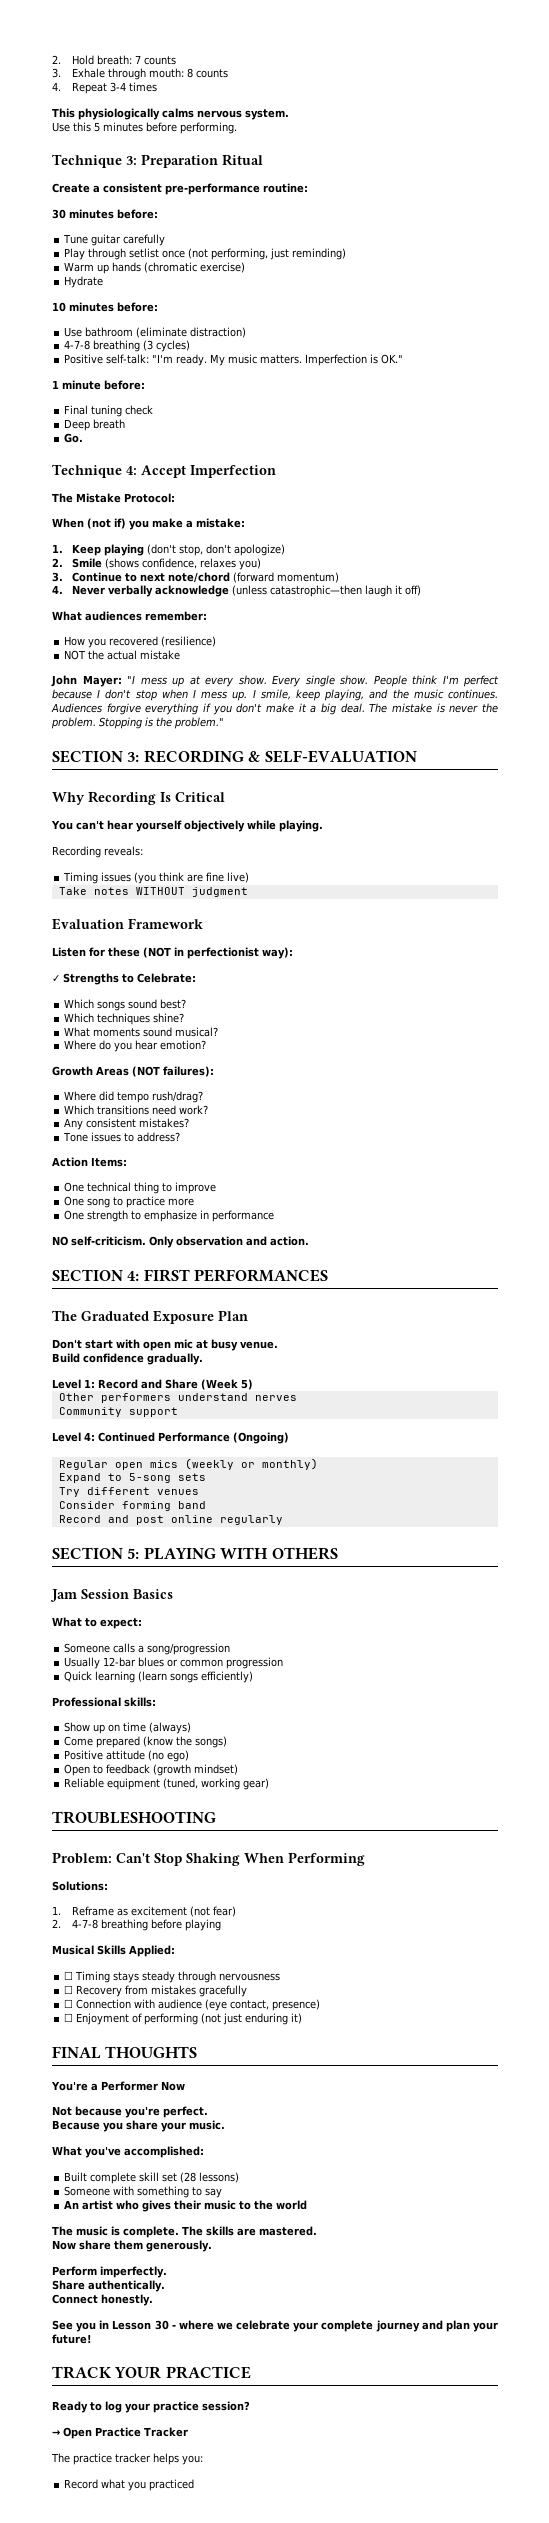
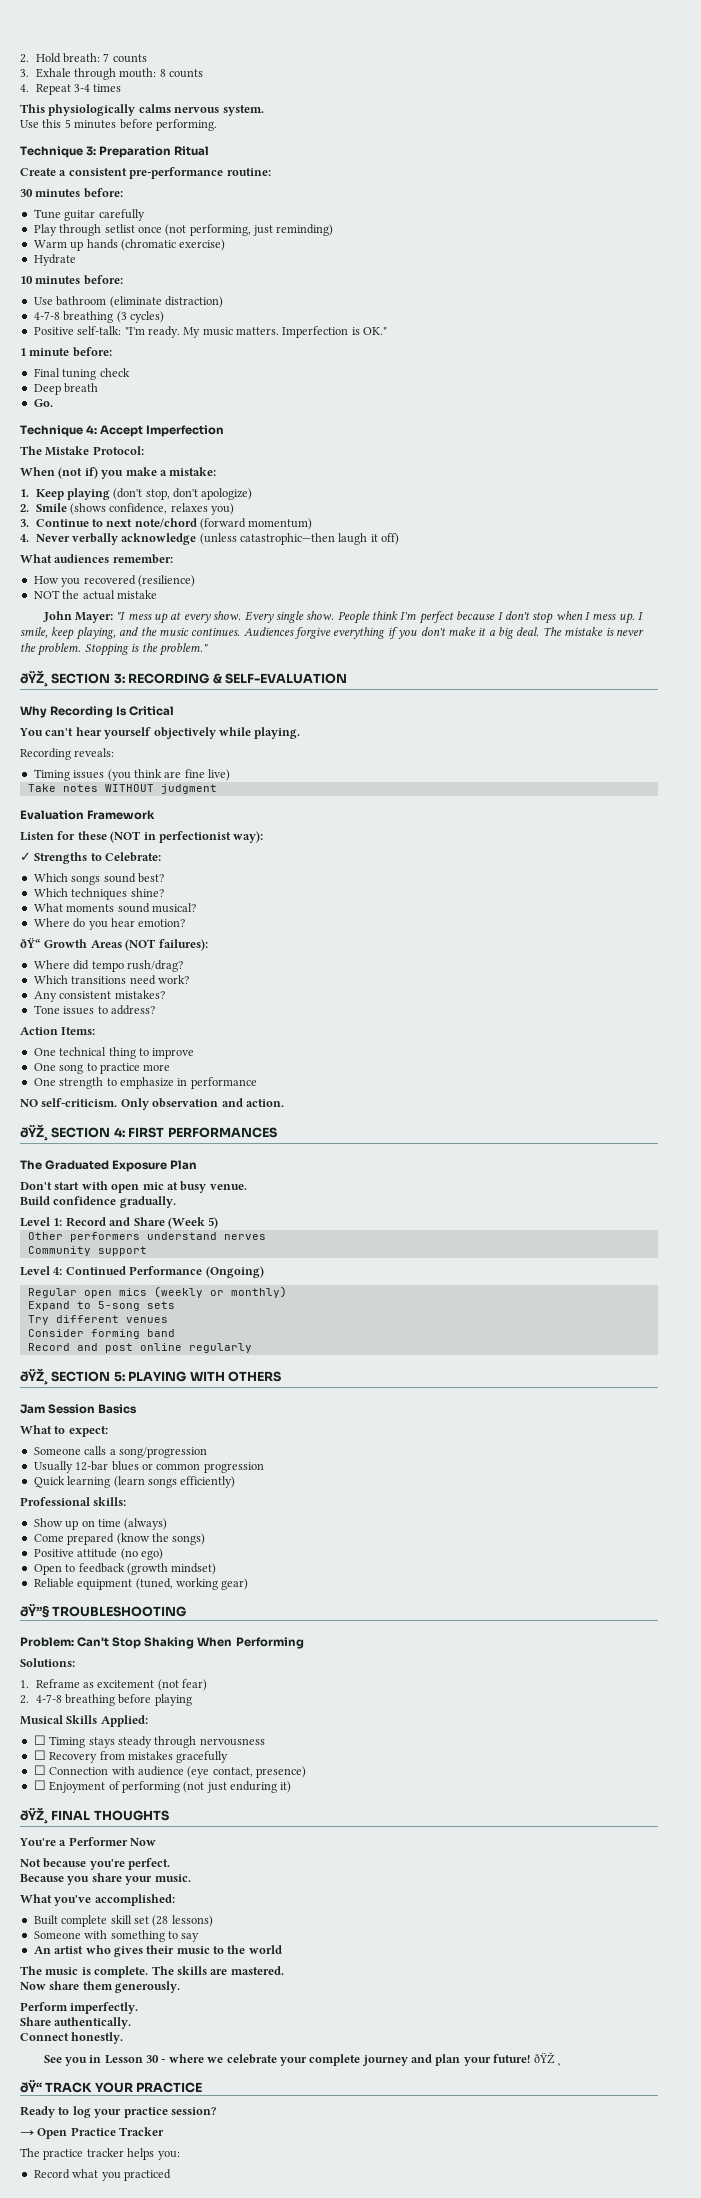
- SECTION 3: RECORDING & SELF-EVALUATION
+ ðŸŽ¸ SECTION 3: RECORDING & SELF-EVALUATION
- Growth Areas (NOT failures):
+ ðŸ“ Growth Areas (NOT failures):
- SECTION 4: FIRST PERFORMANCES
+ ðŸŽ¸ SECTION 4: FIRST PERFORMANCES
- SECTION 5: PLAYING WITH OTHERS
+ ðŸŽ¸ SECTION 5: PLAYING WITH OTHERS
- TROUBLESHOOTING
+ ðŸ”§ TROUBLESHOOTING
- FINAL THOUGHTS
+ ðŸŽ¸ FINAL THOUGHTS
- See you in Lesson 30 - where we celebrate your complete journey and plan your future!
- TRACK YOUR PRACTICE
+ See you in Lesson 30 - where we celebrate your complete journey and plan your future! ðŸŽ¸
+ ðŸ“ TRACK YOUR PRACTICE

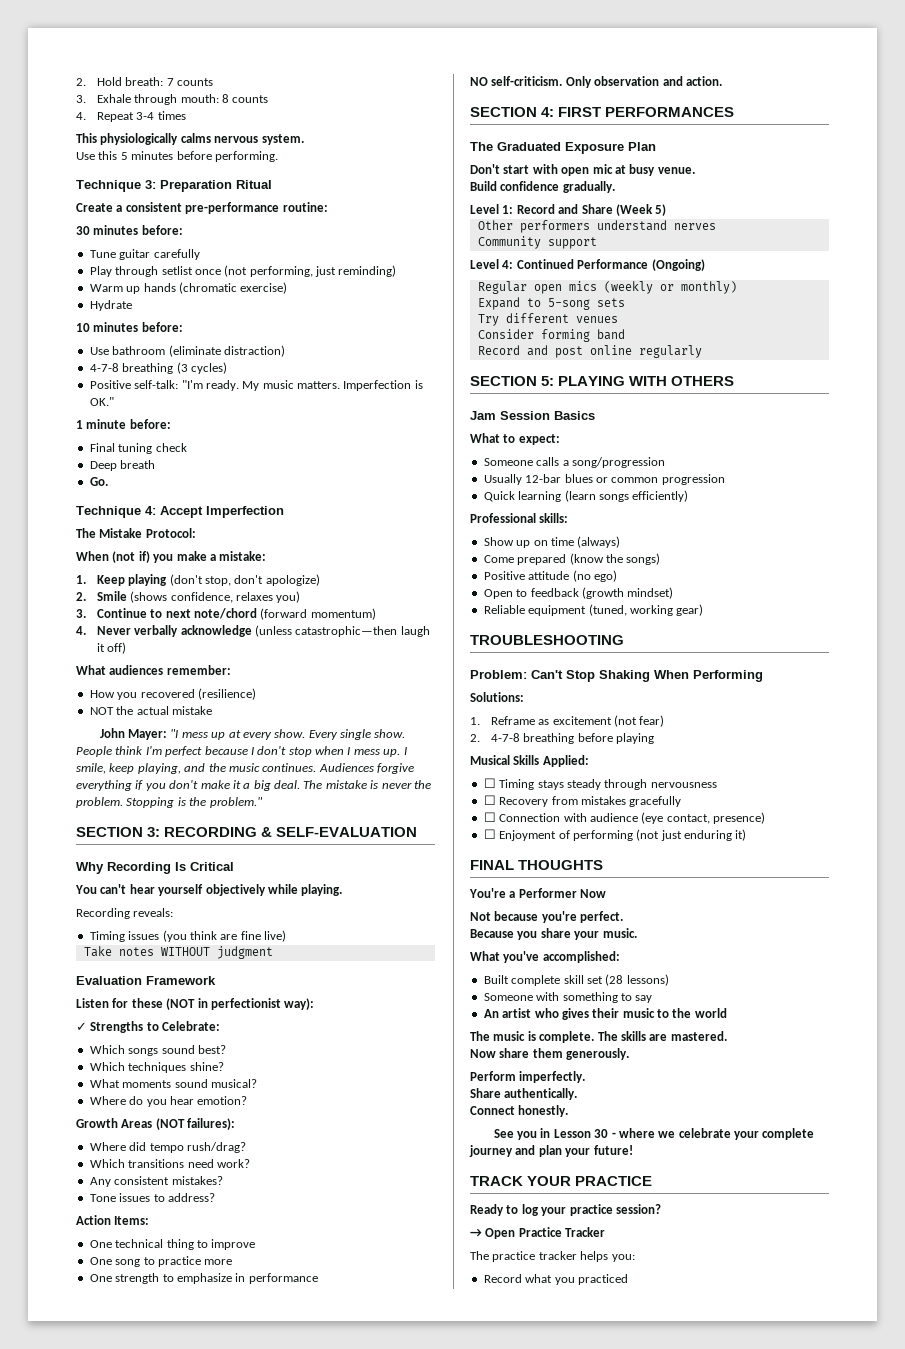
- ðŸŽ¸ SECTION 3: RECORDING & SELF-EVALUATION
+ SECTION 3: RECORDING & SELF-EVALUATION
- ðŸ“ Growth Areas (NOT failures):
+ Growth Areas (NOT failures):
- ðŸŽ¸ SECTION 4: FIRST PERFORMANCES
+ SECTION 4: FIRST PERFORMANCES
- ðŸŽ¸ SECTION 5: PLAYING WITH OTHERS
+ SECTION 5: PLAYING WITH OTHERS
- ðŸ”§ TROUBLESHOOTING
+ TROUBLESHOOTING
- ðŸŽ¸ FINAL THOUGHTS
+ FINAL THOUGHTS
- See you in Lesson 30 - where we celebrate your complete journey and plan your future! ðŸŽ¸
- ðŸ“ TRACK YOUR PRACTICE
+ See you in Lesson 30 - where we celebrate your complete journey and plan your future!
+ TRACK YOUR PRACTICE

